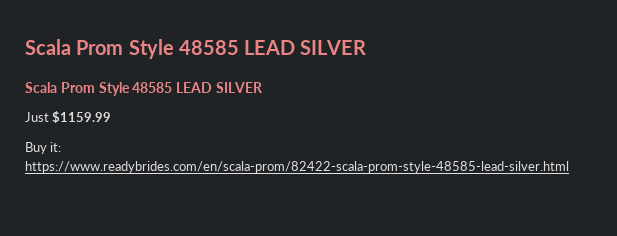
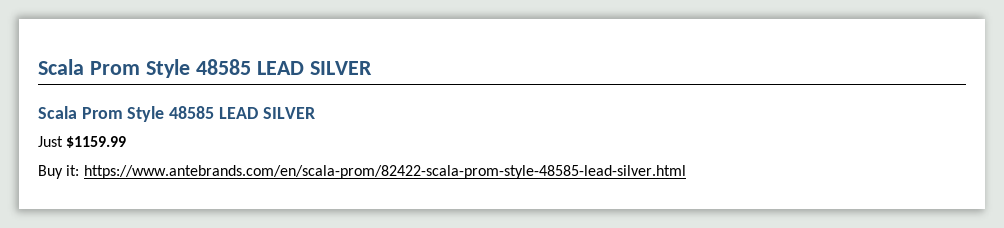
- Buy it: https://www.readybrides.com/en/scala-prom/82422-scala-prom-style-48585-lead-silver.html
+ Buy it: https://www.antebrands.com/en/scala-prom/82422-scala-prom-style-48585-lead-silver.html

